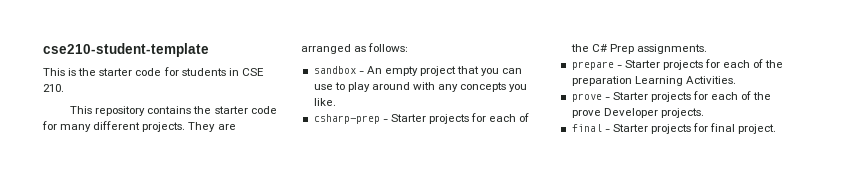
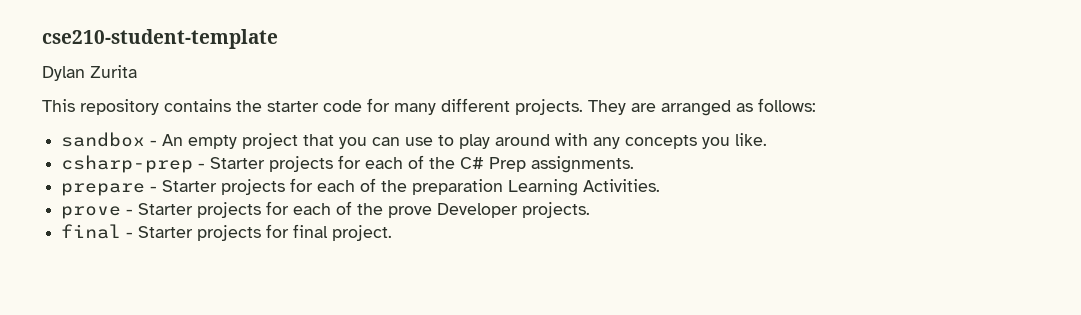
- This is the starter code for students in CSE 210.
+ Dylan Zurita

